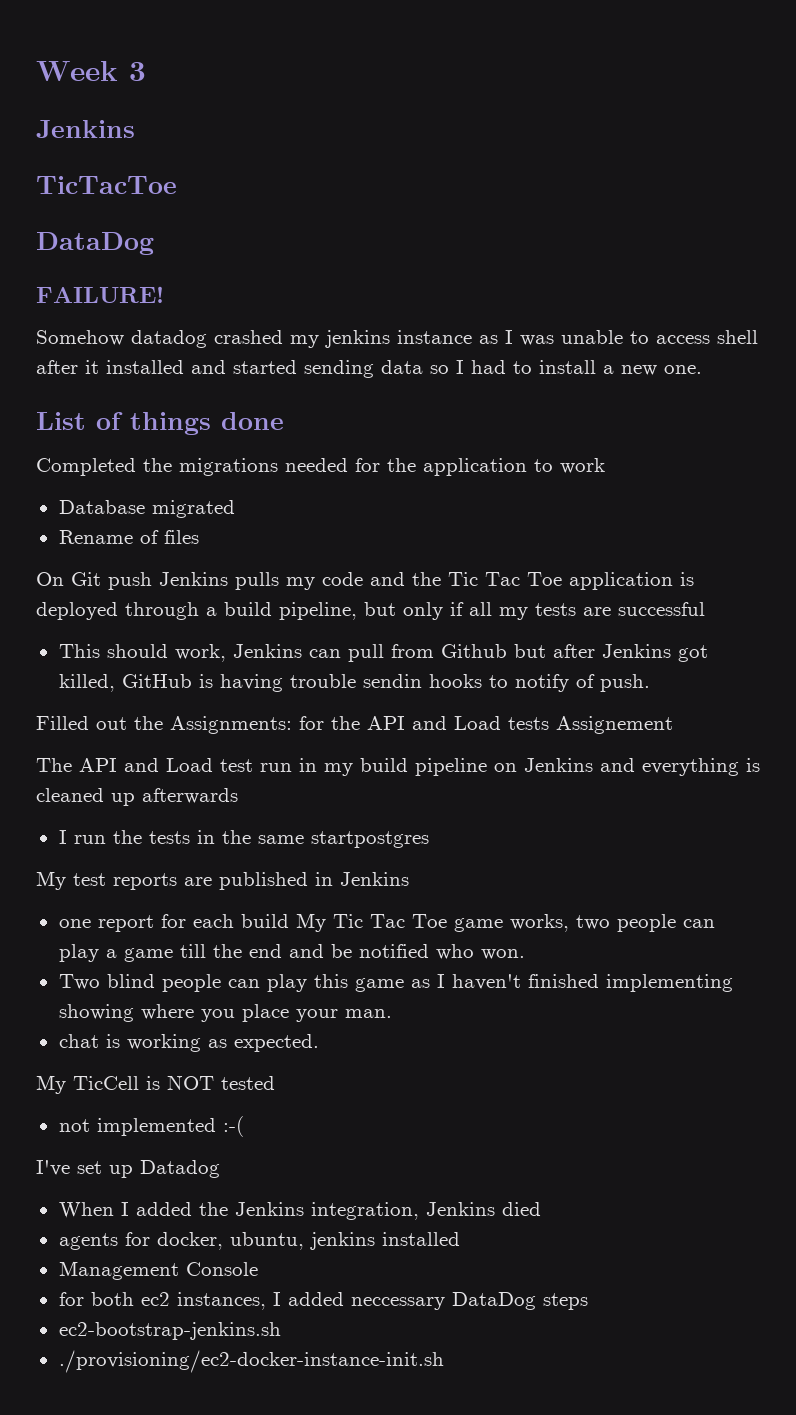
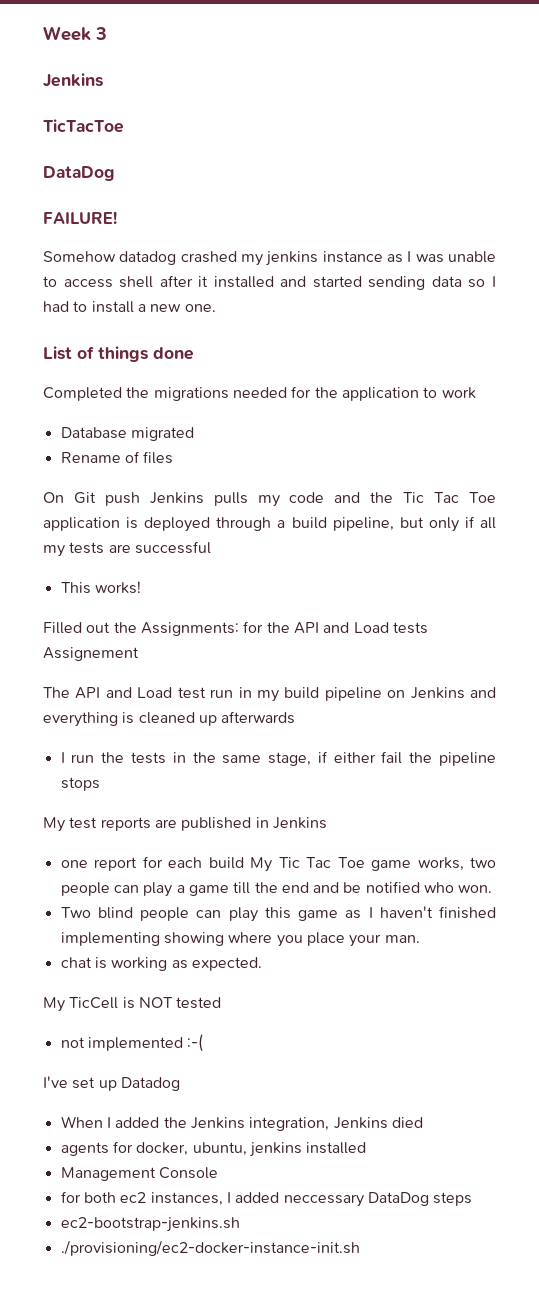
- This should work, Jenkins can pull from Github but after Jenkins got killed, GitHub is having trouble sendin hooks to notify of push.
+ This works!
- I run the tests in the same startpostgres
+ I run the tests in the same stage, if either fail the pipeline stops

